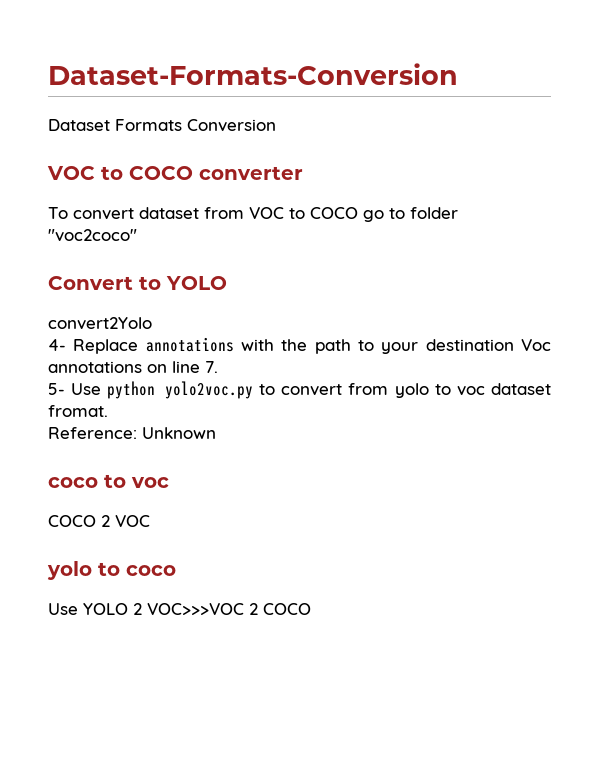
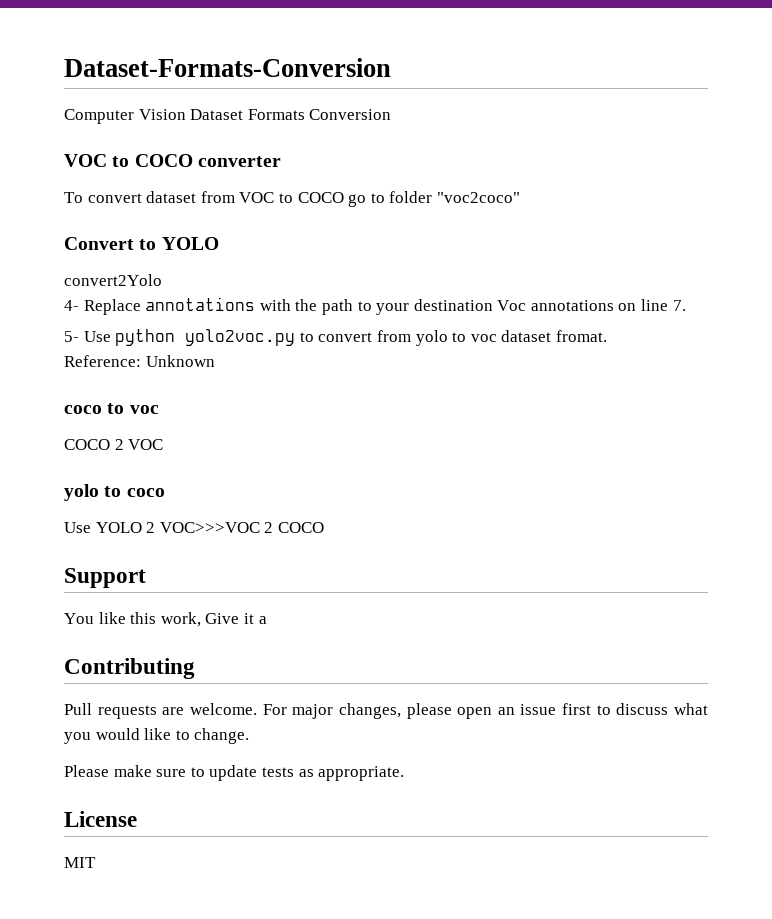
- Dataset Formats Conversion
+ Computer Vision Dataset Formats Conversion
+ Support
+ You like this work, Give it a
+ Contributing
+ Pull requests are welcome. For major changes, please open an issue first to discuss what you would like to change.
+ Please make sure to update tests as appropriate.
+ License
+ MIT

